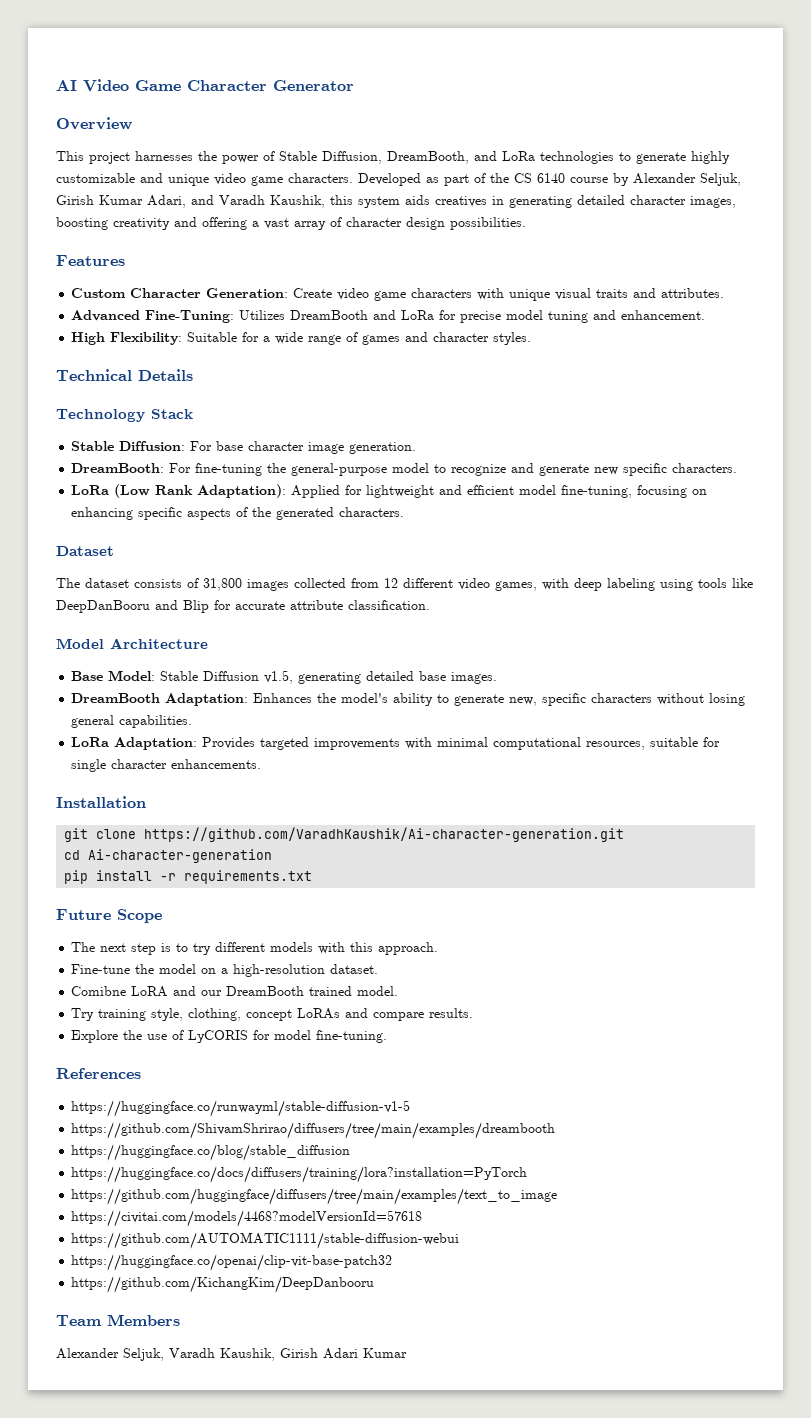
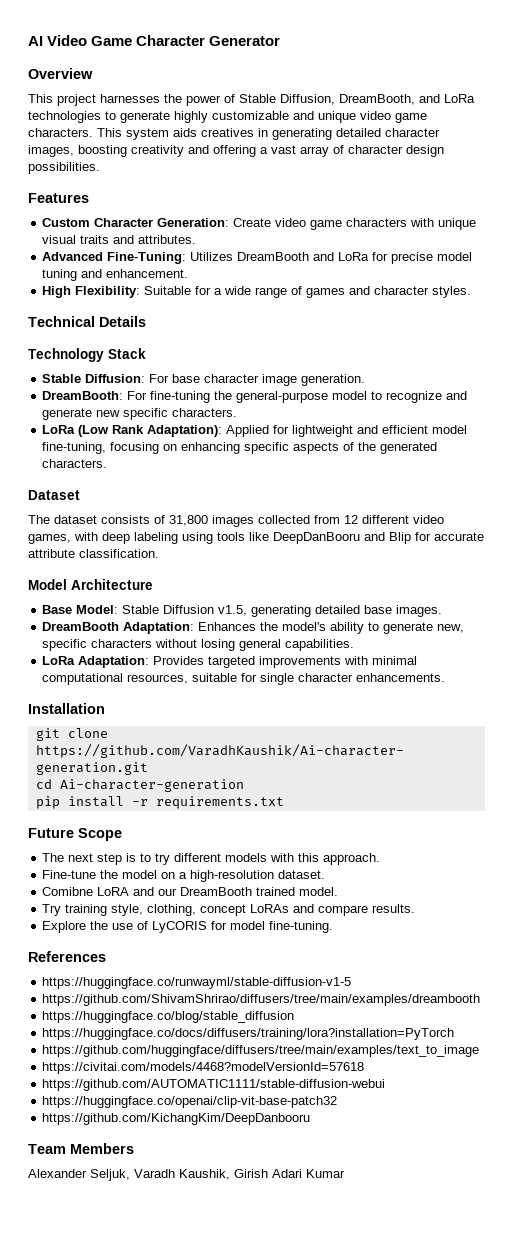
- Developed as part of the CS 6140 course by Alexander Seljuk, Girish Kumar Adari, and Varadh Kaushik, this system aids creatives in generating detailed character images, boosting creativity and offering a vast array of character design possibilities.
+ This system aids creatives in generating detailed character images, boosting creativity and offering a vast array of character design possibilities.

